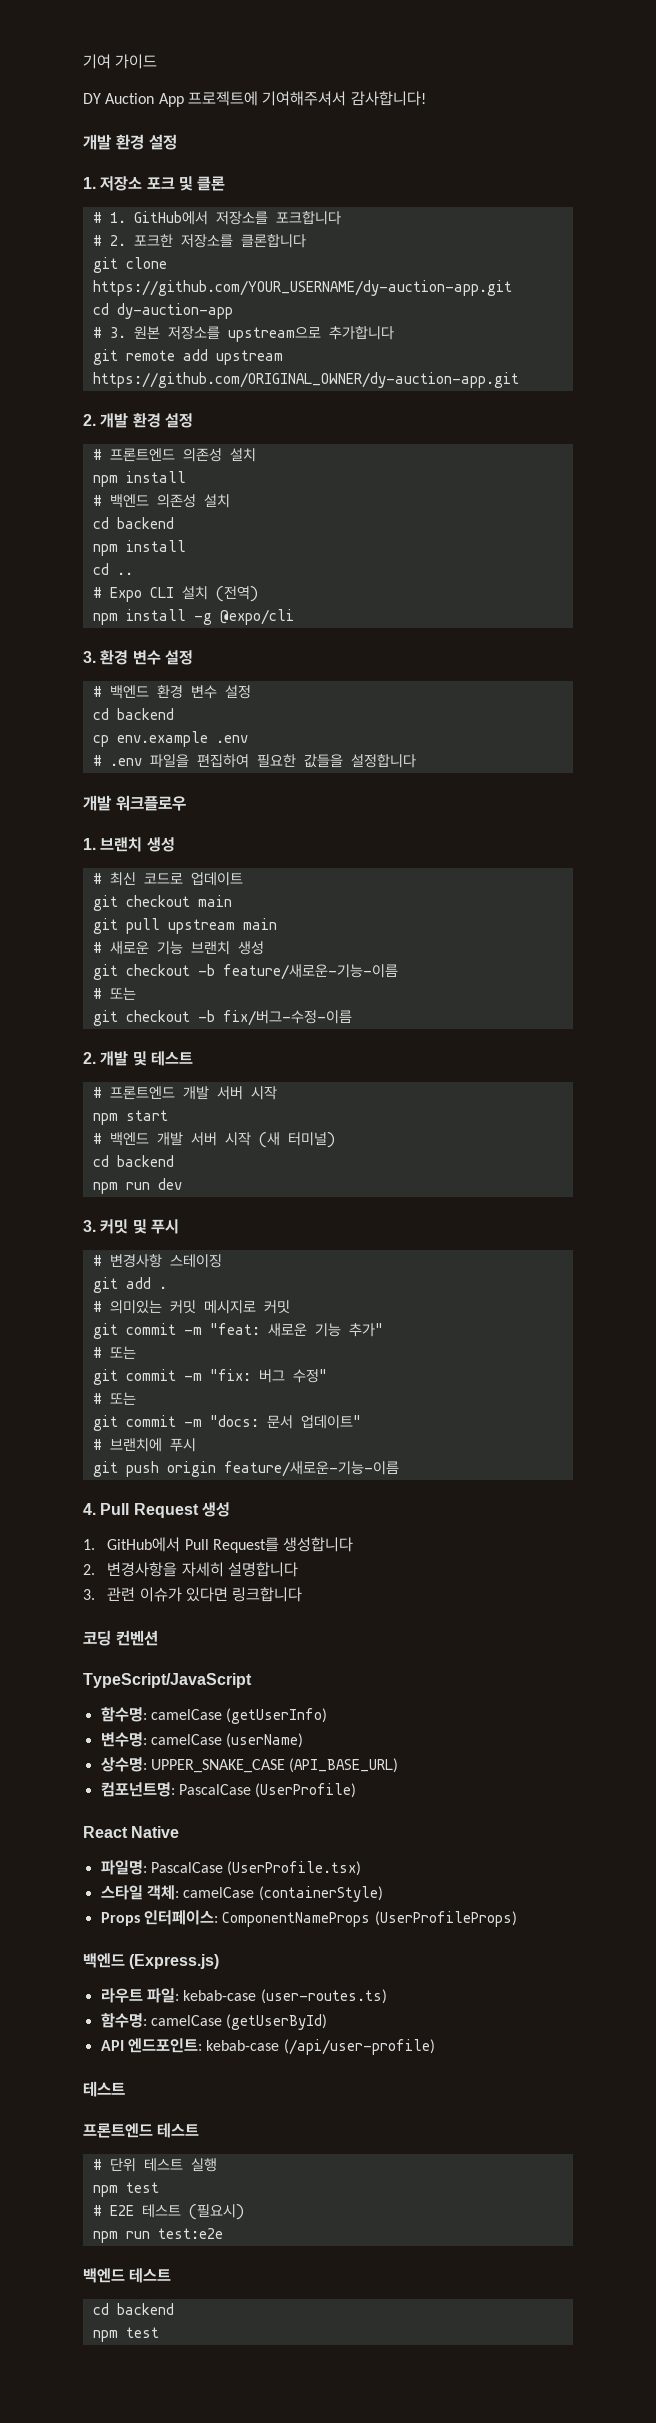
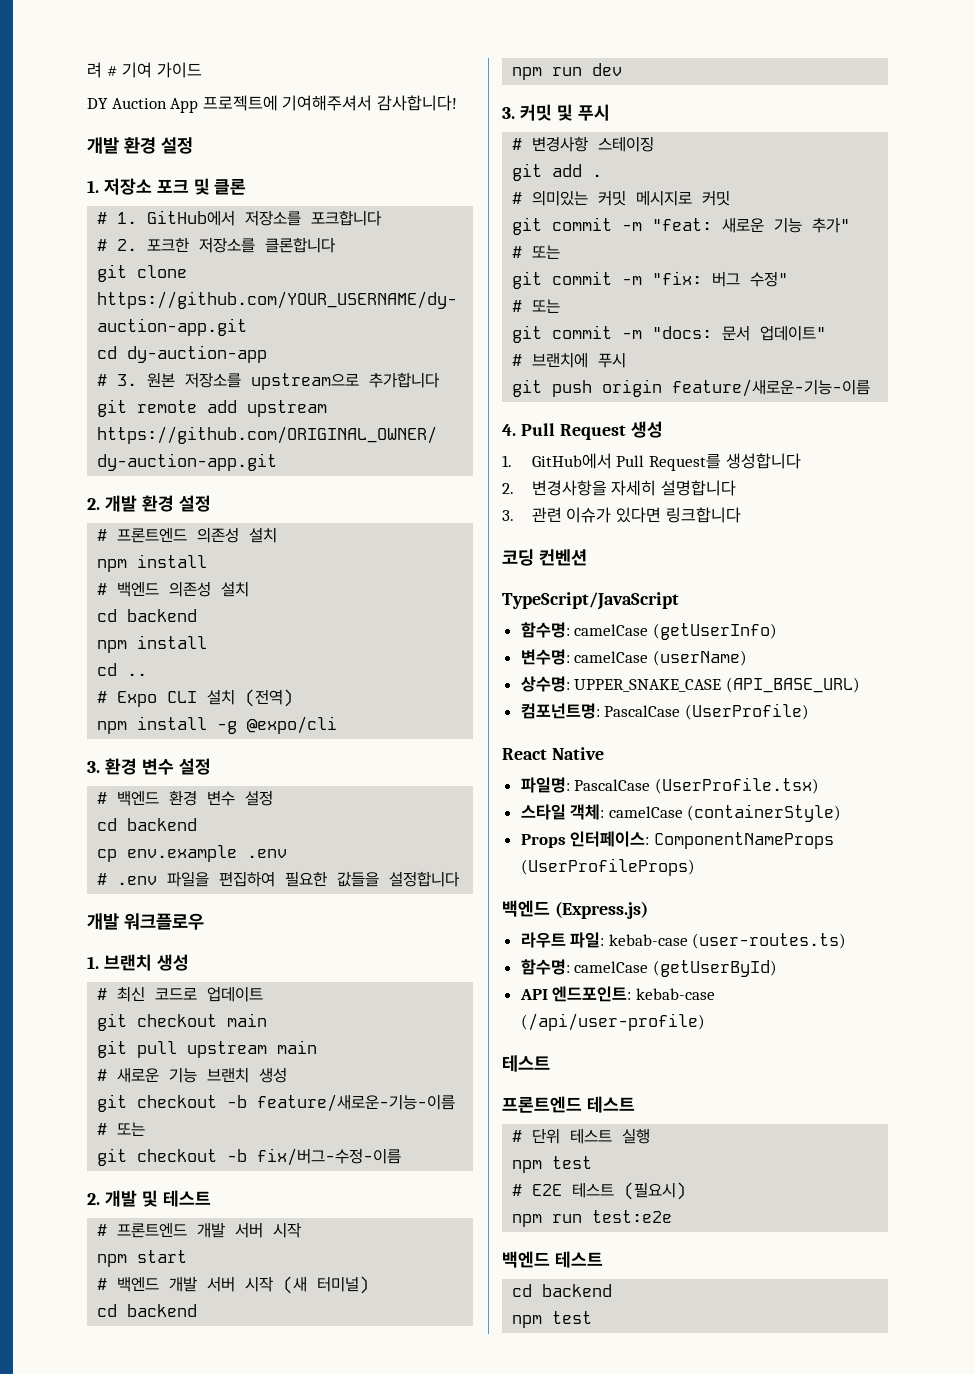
- 기여 가이드
+ 려 # 기여 가이드

